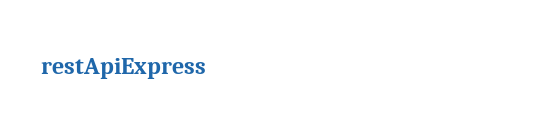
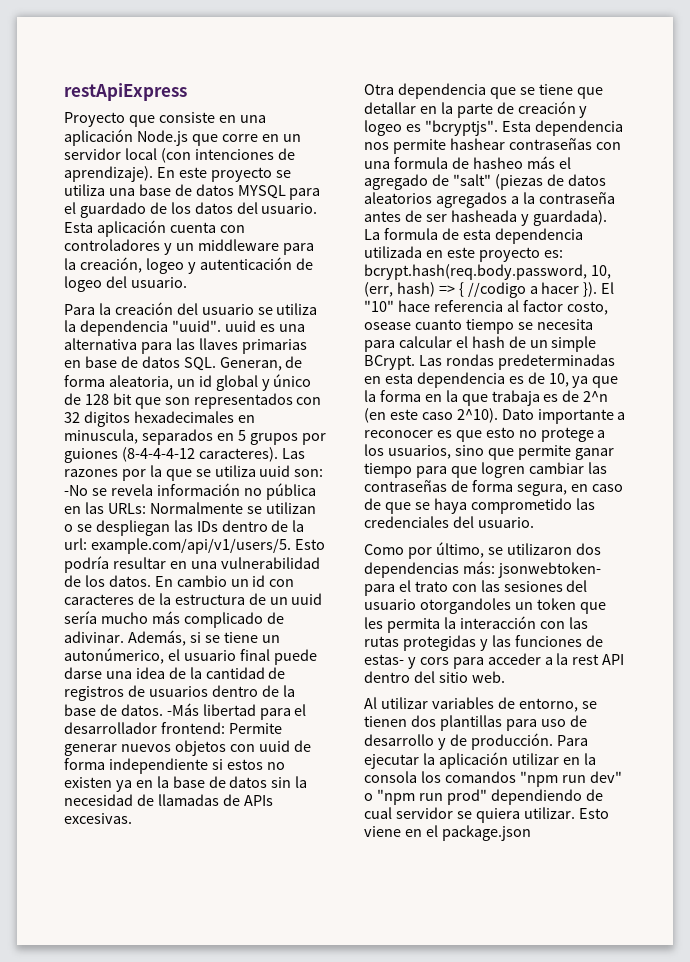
+ Proyecto que consiste en una aplicación Node.js que corre en un servidor local (con intenciones de aprendizaje). En este proyecto se utiliza una base de datos MYSQL para el guardado de los datos del usuario. Esta aplicación cuenta con controladores y un middleware para la creación, logeo y autenticación de logeo del usuario.
+ Para la creación del usuario se utiliza la dependencia "uuid". uuid es una alternativa para las llaves primarias en base de datos SQL. Generan, de forma aleatoria, un id global y único de 128 bit que son representados con 32 digitos hexadecimales en minuscula, separados en 5 grupos por guiones (8-4-4-4-12 caracteres). Las razones por la que se utiliza uuid son: -No se revela información no pública en las URLs: Normalmente se utilizan o se despliegan las IDs dentro de la url: example.com/api/v1/users/5. Esto podría resultar en una vulnerabilidad de los datos. En cambio un id con caracteres de la estructura de un uuid sería mucho más complicado de adivinar. Además, si se tiene un autonúmerico, el usuario final puede darse una idea de la cantidad de registros de usuarios dentro de la base de datos. -Más libertad para el desarrollador frontend: Permite generar nuevos objetos con uuid de forma independiente si estos no existen ya en la base de datos sin la necesidad de llamadas de APIs excesivas.
+ Otra dependencia que se tiene que detallar en la parte de creación y logeo es "bcryptjs". Esta dependencia nos permite hashear contraseñas con una formula de hasheo más el agregado de "salt" (piezas de datos aleatorios agregados a la contraseña antes de ser hasheada y guardada). La formula de esta dependencia utilizada en este proyecto es: bcrypt.hash(req.body.password, 10, (err, hash) => { //codigo a hacer }). El "10" hace referencia al factor costo, osease cuanto tiempo se necesita para calcular el hash de un simple BCrypt. Las rondas predeterminadas en esta dependencia es de 10, ya que la forma en la que trabaja es de 2^n (en este caso 2^10). Dato importante a reconocer es que esto no protege a los usuarios, sino que permite ganar tiempo para que logren cambiar las contraseñas de forma segura, en caso de que se haya comprometido las credenciales del usuario.
+ Como por último, se utilizaron dos dependencias más: jsonwebtoken- para el trato con las sesiones del usuario otorgandoles un token que les permita la interacción con las rutas protegidas y las funciones de estas- y cors para acceder a la rest API dentro del sitio web.
+ Al utilizar variables de entorno, se tienen dos plantillas para uso de desarrollo y de producción. Para ejecutar la aplicación utilizar en la consola los comandos "npm run dev" o "npm run prod" dependiendo de cual servidor se quiera utilizar. Esto viene en el package.json

